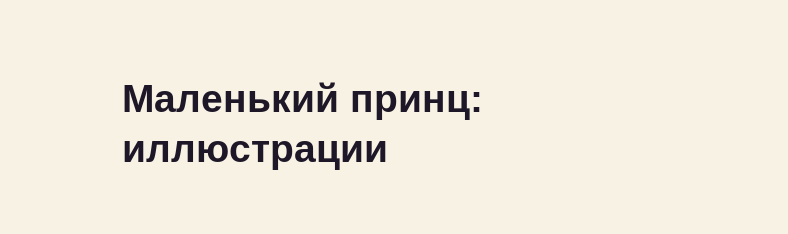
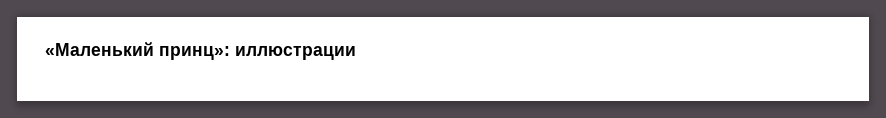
- Маленький принц: иллюстрации
+ «Маленький принц»: иллюстрации

